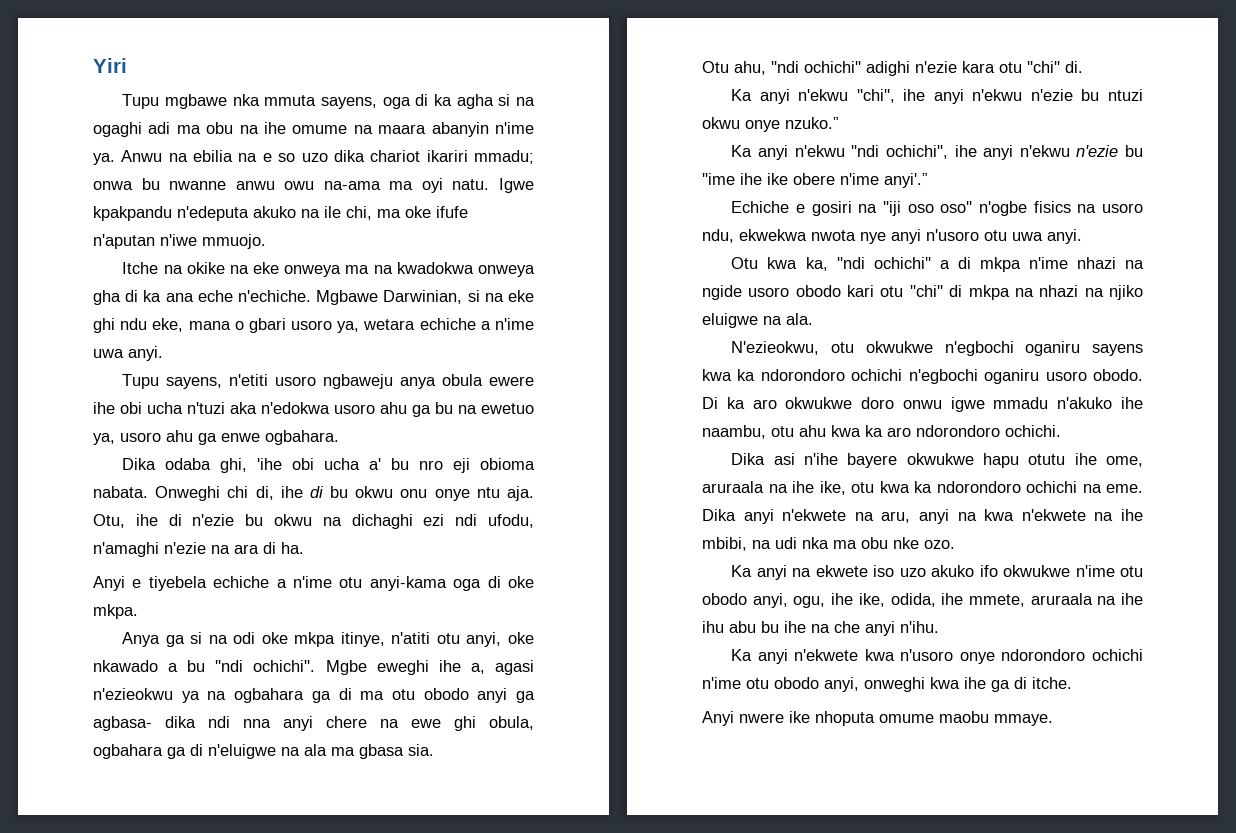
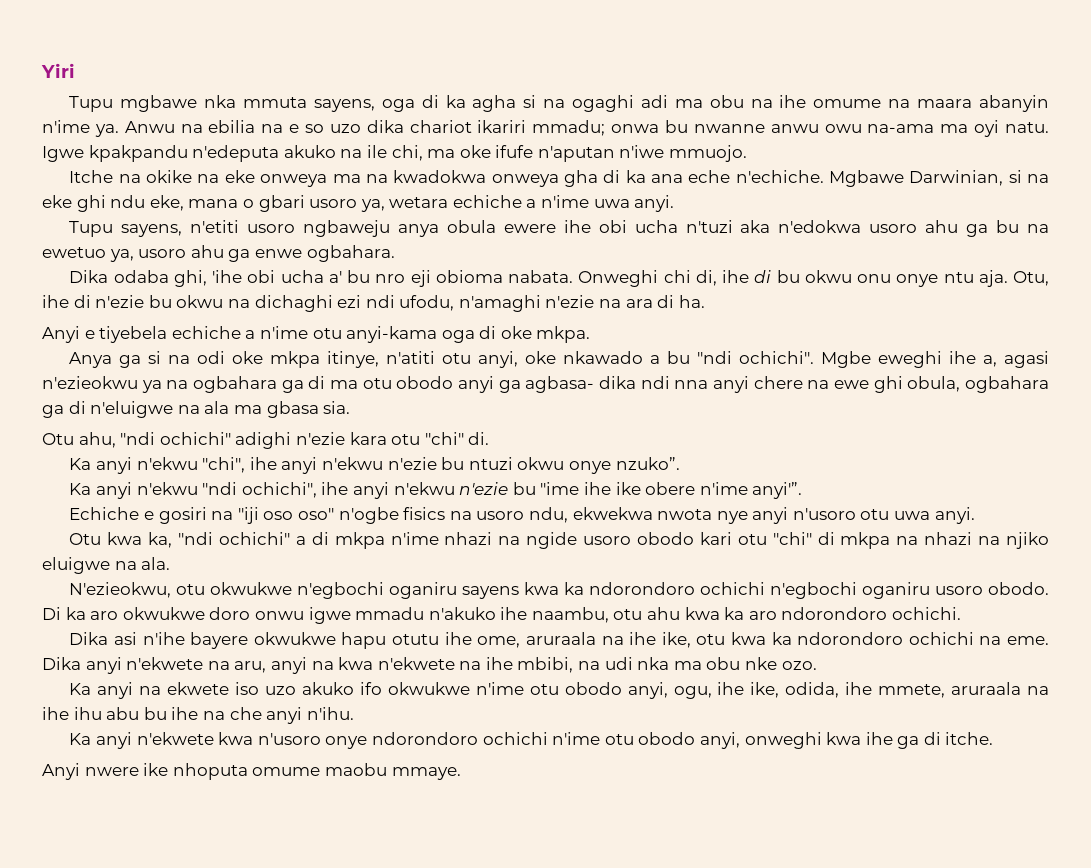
- Ka anyi n'ekwu ''chi'', ihe anyi n'ekwu n'ezie bu ntuzi okwu onye nzuko.”
+ Ka anyi n'ekwu ''chi'', ihe anyi n'ekwu n'ezie bu ntuzi okwu onye nzuko”.
- Ka anyi n'ekwu ''ndi ochichi'', ihe anyi n'ekwu n'ezie bu ''ime ihe ike obere n'ime anyi'.”
+ Ka anyi n'ekwu ''ndi ochichi'', ihe anyi n'ekwu n'ezie bu ''ime ihe ike obere n'ime anyi'”.

